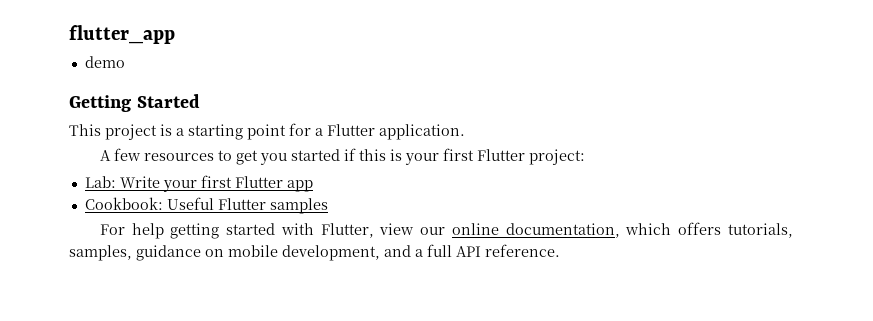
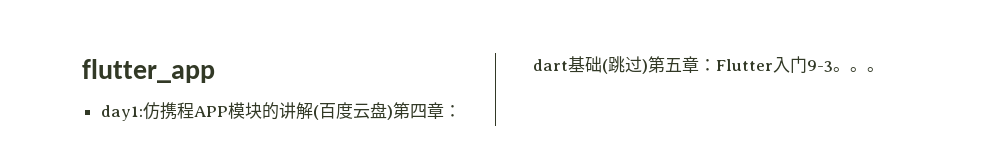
- demo
- Getting Started
- This project is a starting point for a Flutter application.
- A few resources to get you started if this is your first Flutter project:
- Lab: Write your first Flutter app
- Cookbook: Useful Flutter samples
- For help getting started with Flutter, view our online documentation, which offers tutorials, samples, guidance on mobile development, and a full API reference.
+ day1:仿携程APP模块的讲解(百度云盘)第四章：dart基础(跳过)第五章：Flutter入门9-3。。。

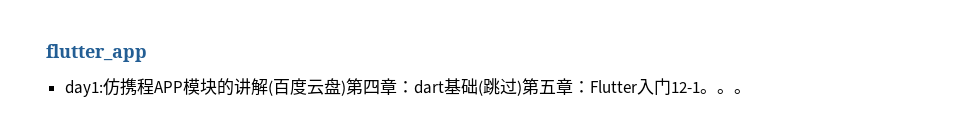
- day1:仿携程APP模块的讲解(百度云盘)第四章：dart基础(跳过)第五章：Flutter入门9-3。
+ day1:仿携程APP模块的讲解(百度云盘)第四章：dart基础(跳过)第五章：Flutter入门12-1。

